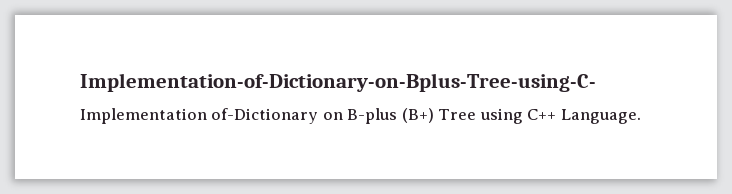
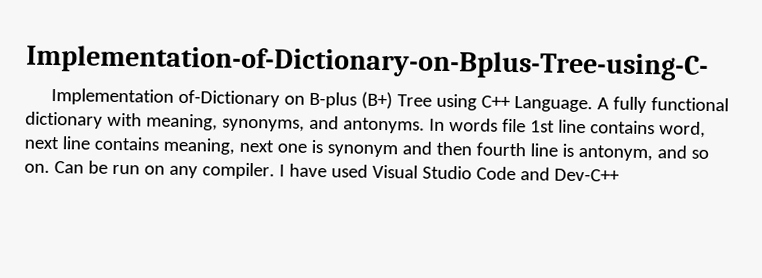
+ A fully functional dictionary with meaning, synonyms, and antonyms. In words file 1st line contains word, next line contains meaning, next one is synonym and then fourth line is antonym, and so on. Can be run on any compiler. I have used Visual Studio Code and Dev-C++

